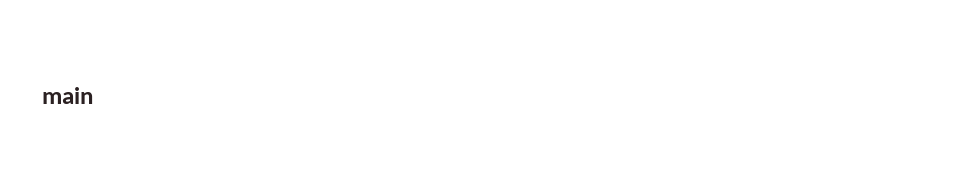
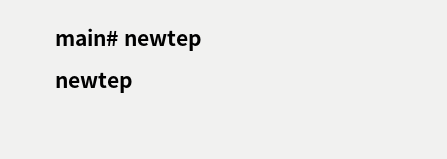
- main
+ main# newtep
+ newtep

